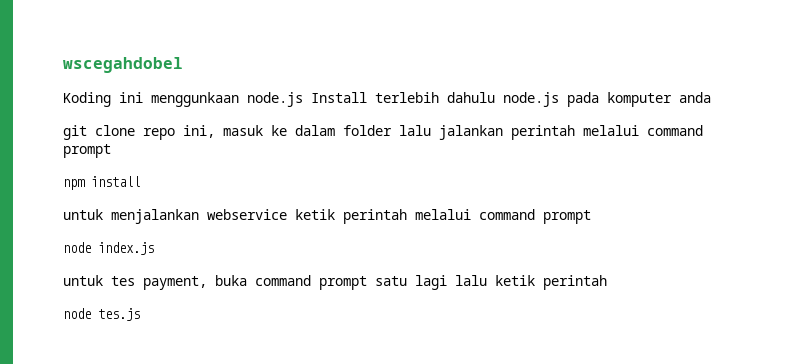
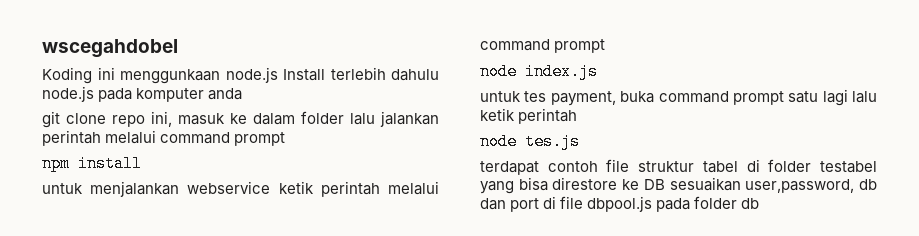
+ terdapat contoh file struktur tabel di folder testabel yang bisa direstore ke DB sesuaikan user,password, db dan port di file dbpool.js pada folder db

